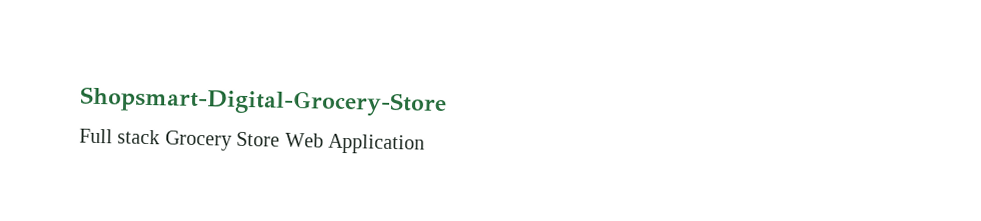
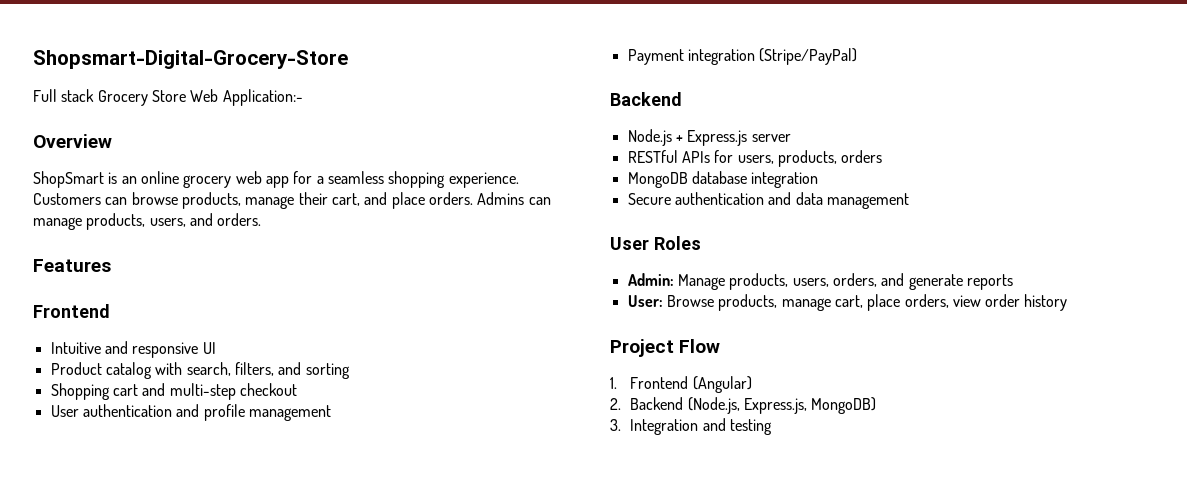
- Full stack Grocery Store Web Application
+ Full stack Grocery Store Web Application:-
+ Overview
+ ShopSmart is an online grocery web app for a seamless shopping experience. Customers can browse products, manage their cart, and place orders. Admins can manage products, users, and orders.
+ Features
+ Frontend
+ Intuitive and responsive UI
+ Product catalog with search, filters, and sorting
+ Shopping cart and multi-step checkout
+ User authentication and profile management
+ Payment integration (Stripe/PayPal)
+ Backend
+ Node.js + Express.js server
+ RESTful APIs for users, products, orders
+ MongoDB database integration
+ Secure authentication and data management
+ User Roles
+ Admin: Manage products, users, orders, and generate reports
+ User: Browse products, manage cart, place orders, view order history
+ Project Flow
+ 1. Frontend (Angular)
+ 2. Backend (Node.js, Express.js, MongoDB)
+ 3. Integration and testing

